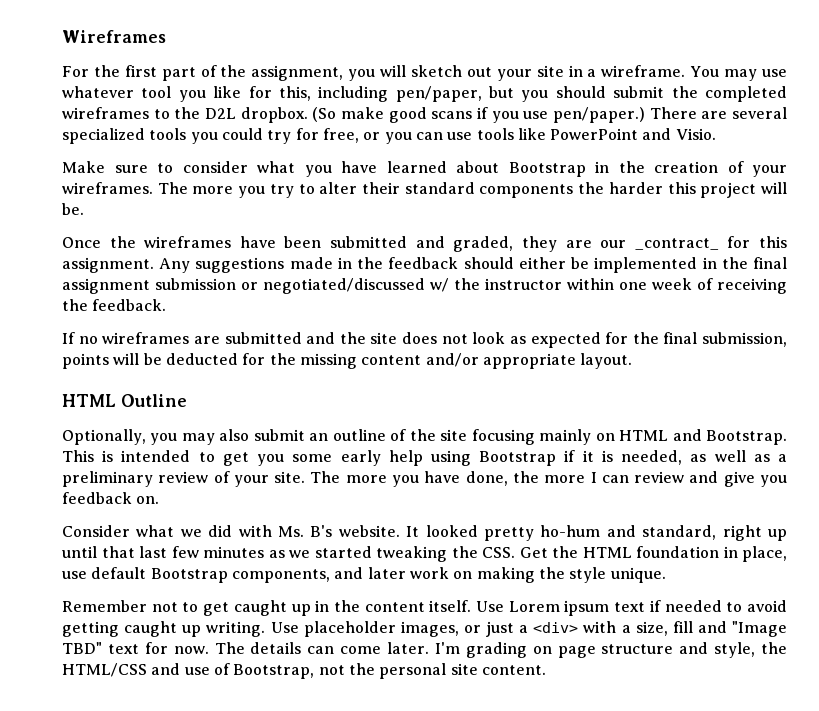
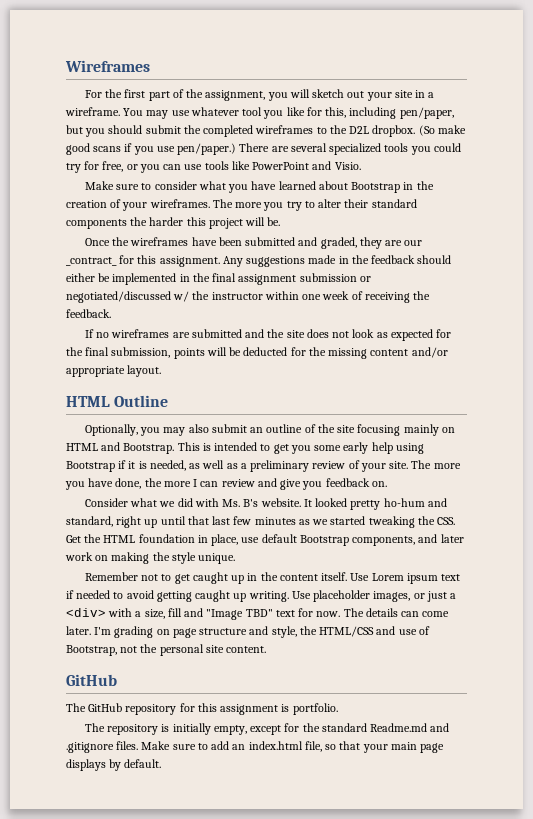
  I'm grading on page structure and style, the HTML/CSS and use of Bootstrap, not the personal site content.
+ GitHub
+ The GitHub repository for this assignment is portfolio.
+ The repository is initially empty, except for the standard Readme.md and .gitignore files. Make sure to add an index.html file, so that your main page displays by default.

